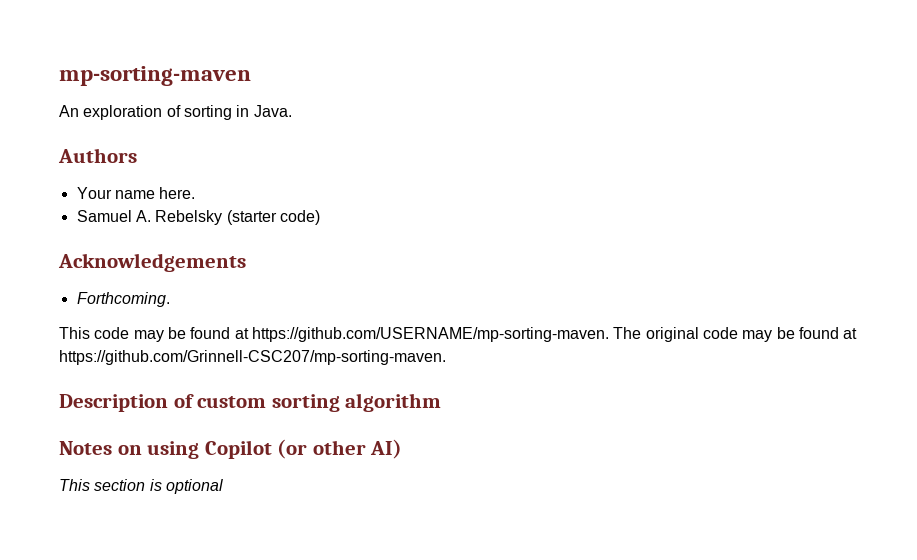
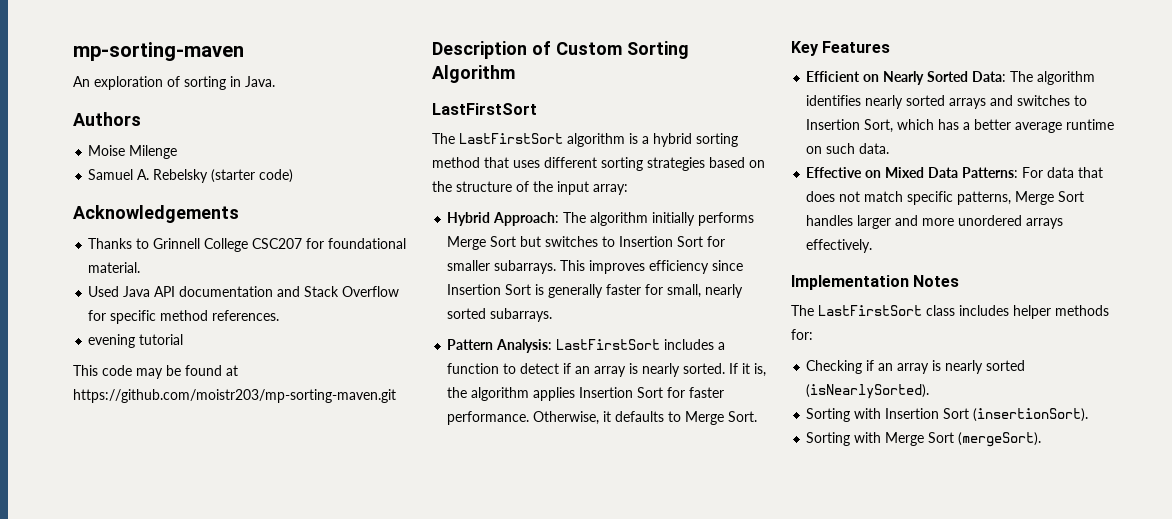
- Your name here.
+ Moise Milenge
- Forthcoming.
+ Thanks to Grinnell College CSC207 for foundational material.
+ Used Java API documentation and Stack Overflow for specific method references.
+ evening tutorial
- This code may be found at https://github.com/USERNAME/mp-sorting-maven. The original code may be found at https://github.com/Grinnell-CSC207/mp-sorting-maven.
- Description of custom sorting algorithm
- Notes on using Copilot (or other AI)
- This section is optional
+ This code may be found at https://github.com/moistr203/mp-sorting-maven.git
+ Description of Custom Sorting Algorithm
+ LastFirstSort
+ The LastFirstSort algorithm is a hybrid sorting method that uses different sorting strategies based on the structure of the input array:
+ Hybrid Approach: The algorithm initially performs Merge Sort but switches to Insertion Sort for smaller subarrays. This improves efficiency since Insertion Sort is generally faster for small, nearly sorted subarrays.
+ Pattern Analysis: LastFirstSort includes a function to detect if an array is nearly sorted. If it is, the algorithm applies Insertion Sort for faster performance. Otherwise, it defaults to Merge Sort.
+ Key Features
+ Efficient on Nearly Sorted Data: The algorithm identifies nearly sorted arrays and switches to Insertion Sort, which has a better average runtime on such data.
+ Effective on Mixed Data Patterns: For data that does not match specific patterns, Merge Sort handles larger and more unordered arrays effectively.
+ Implementation Notes
+ The LastFirstSort class includes helper methods for:
+ Checking if an array is nearly sorted (isNearlySorted).
+ Sorting with Insertion Sort (insertionSort).
+ Sorting with Merge Sort (mergeSort).

